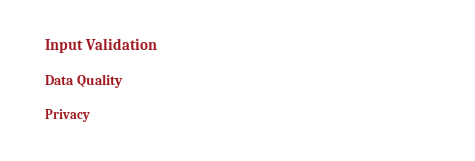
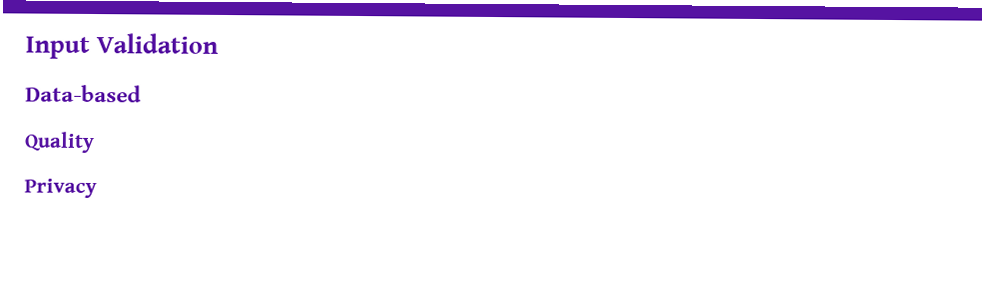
- Data Quality
+ Data-based
+ Quality

